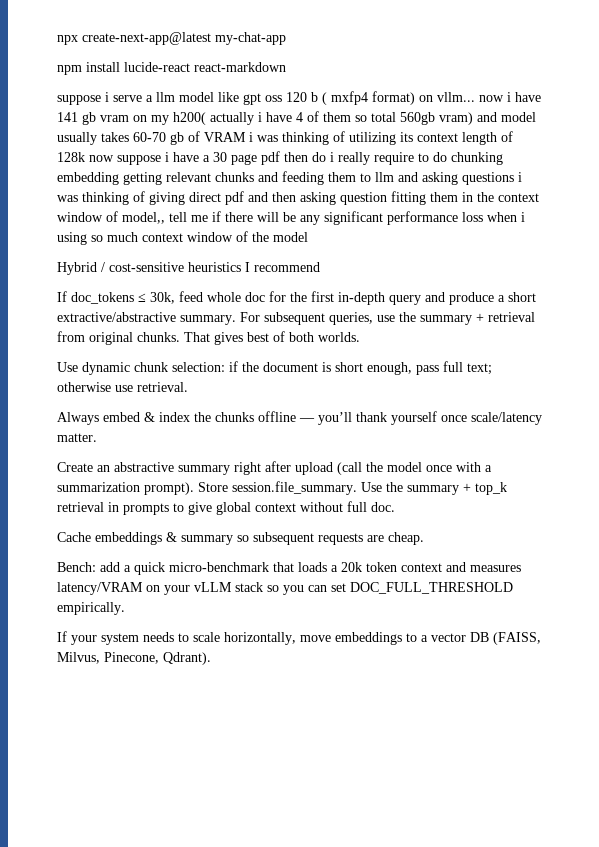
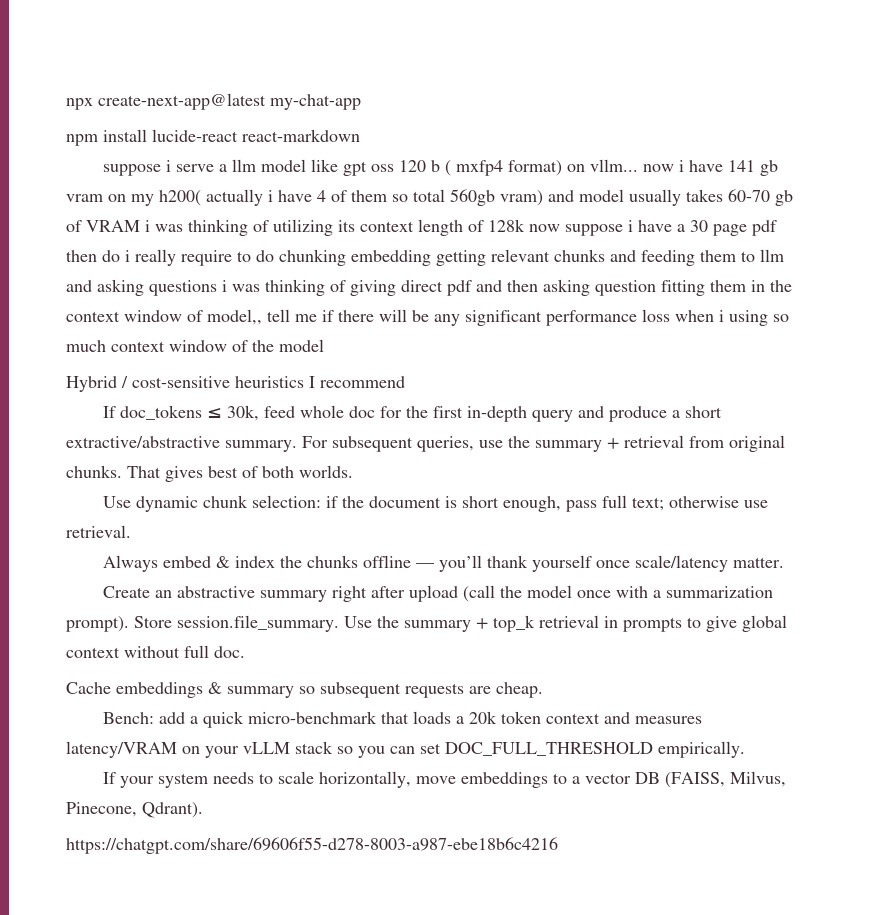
+ https://chatgpt.com/share/69606f55-d278-8003-a987-ebe18b6c4216

